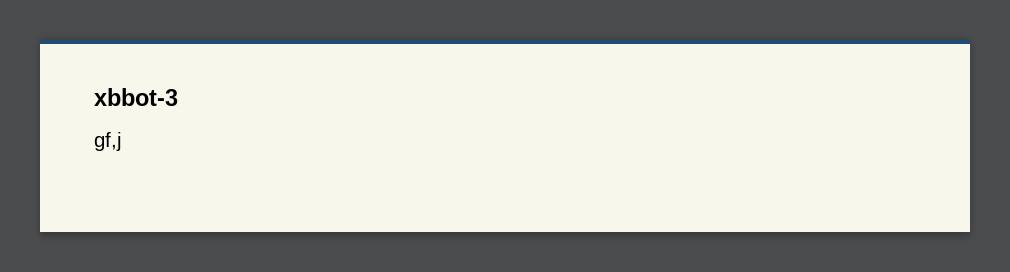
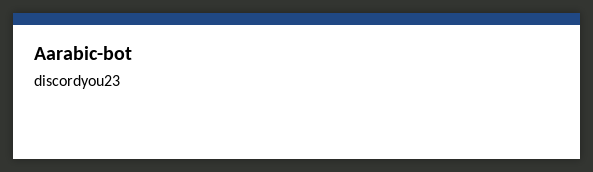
- xbbot-3
- gf,j
+ Aarabic-bot
+ discordyou23

